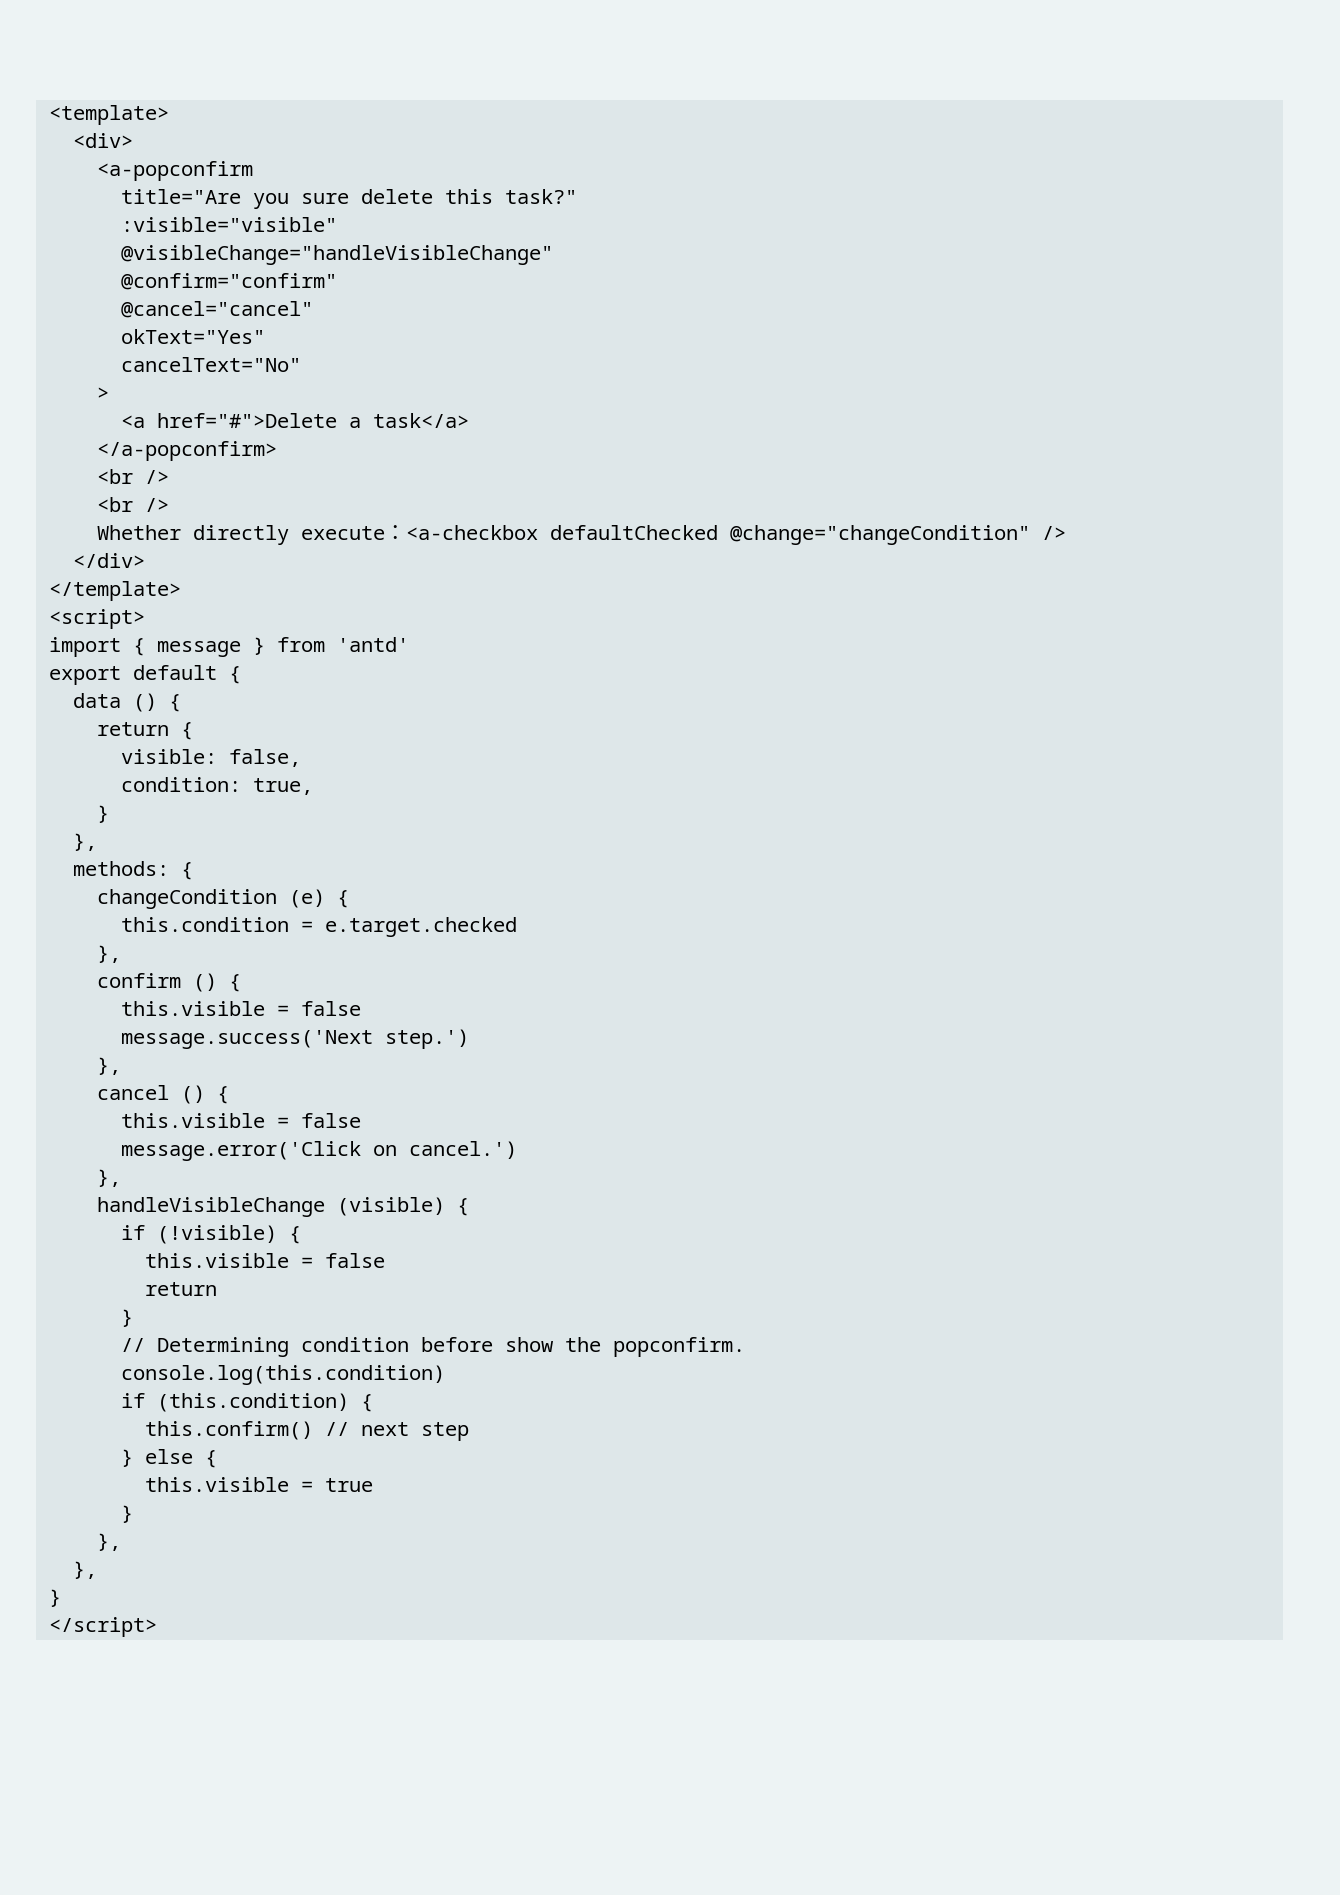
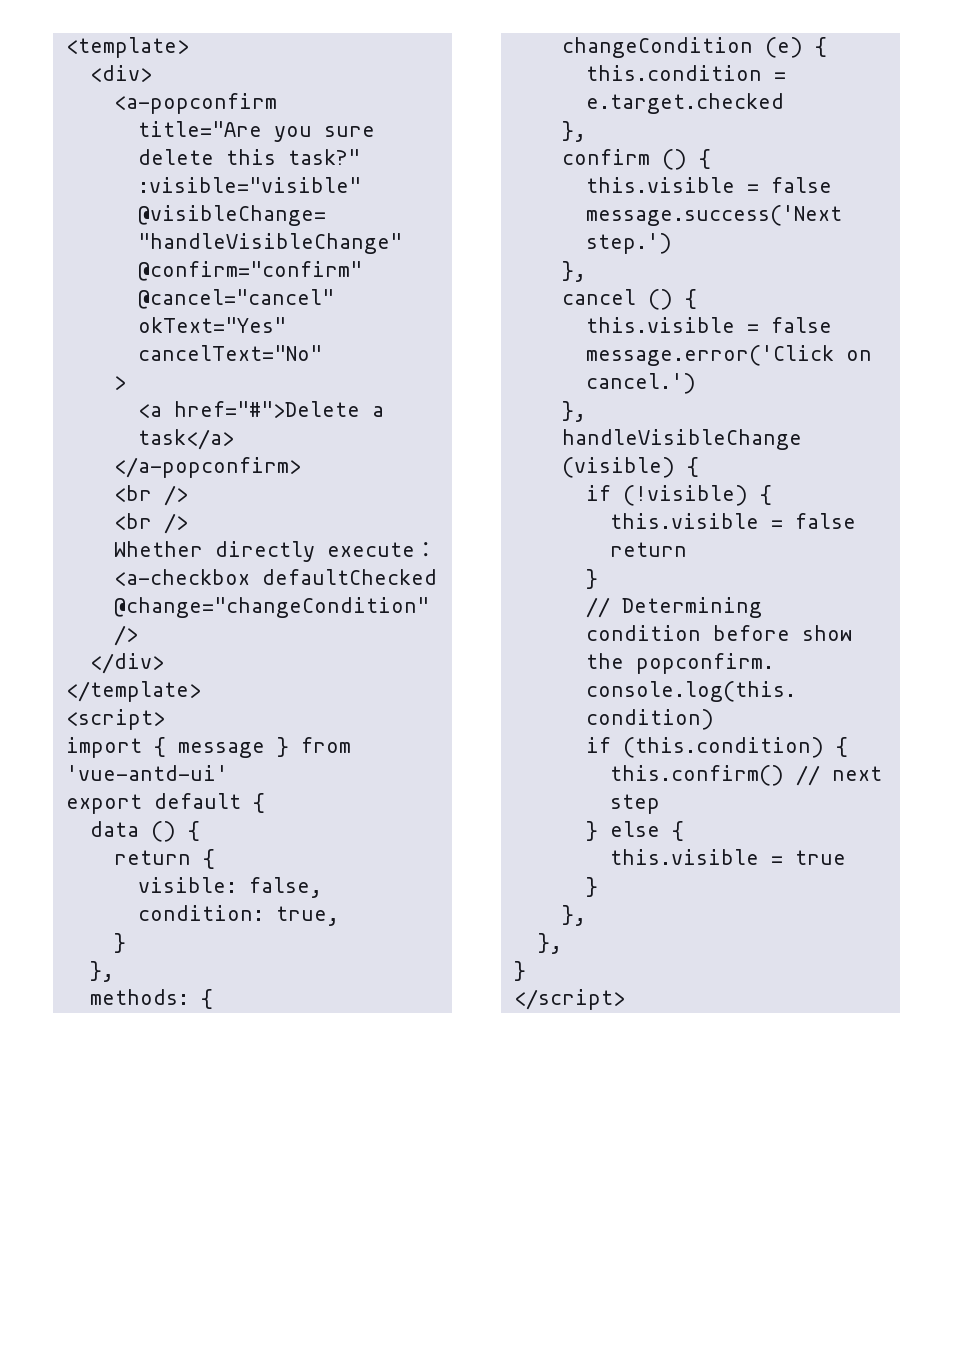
- import { message } from 'antd'
+ import { message } from 'vue-antd-ui'

